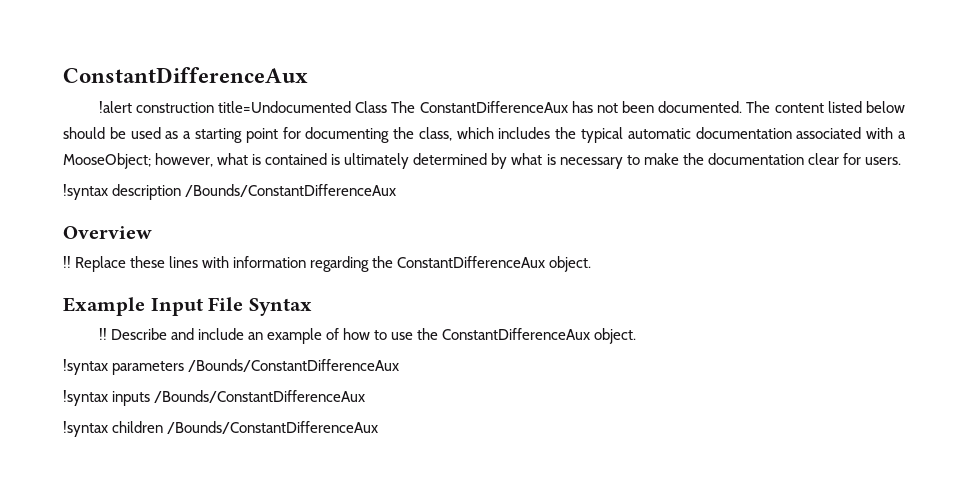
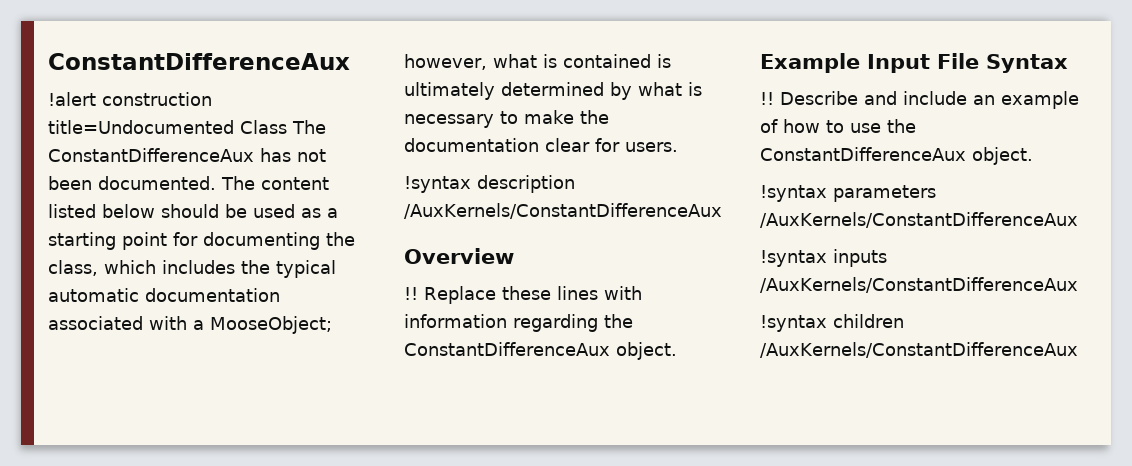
- !syntax description /Bounds/ConstantDifferenceAux
+ !syntax description /AuxKernels/ConstantDifferenceAux
- !syntax parameters /Bounds/ConstantDifferenceAux
+ !syntax parameters /AuxKernels/ConstantDifferenceAux
- !syntax inputs /Bounds/ConstantDifferenceAux
+ !syntax inputs /AuxKernels/ConstantDifferenceAux
- !syntax children /Bounds/ConstantDifferenceAux
+ !syntax children /AuxKernels/ConstantDifferenceAux

